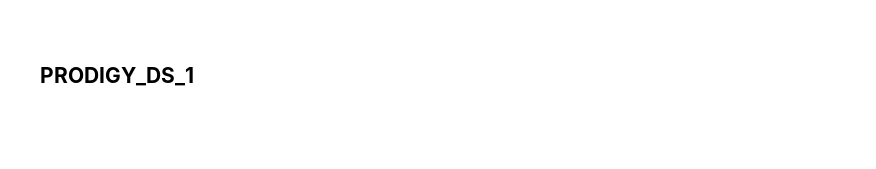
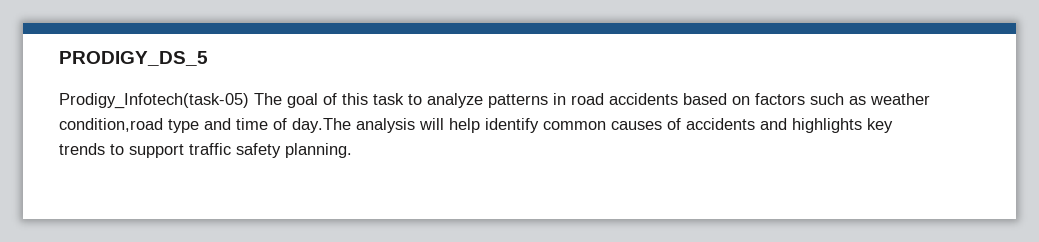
- PRODIGY_DS_1
+ PRODIGY_DS_5
+ Prodigy_Infotech(task-05) The goal of this task to analyze patterns in road accidents based on factors such as weather condition,road type and time of day.The analysis will help identify common causes of accidents and highlights key trends to support traffic safety planning.

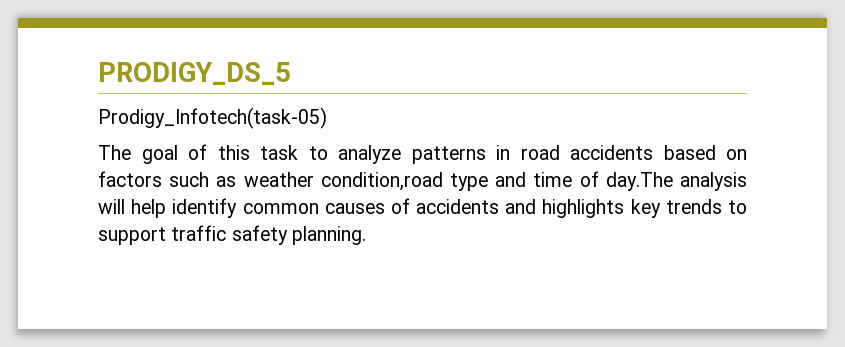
- Prodigy_Infotech(task-05) The goal of this task to analyze patterns in road accidents based on factors such as weather condition,road type and time of day.The analysis will help identify common causes of accidents and highlights key trends to support traffic safety planning.
+ Prodigy_Infotech(task-05)
+ The goal of this task to analyze patterns in road accidents based on factors such as weather condition,road type and time of day.The analysis will help identify common causes of accidents and highlights key trends to support traffic safety planning.

